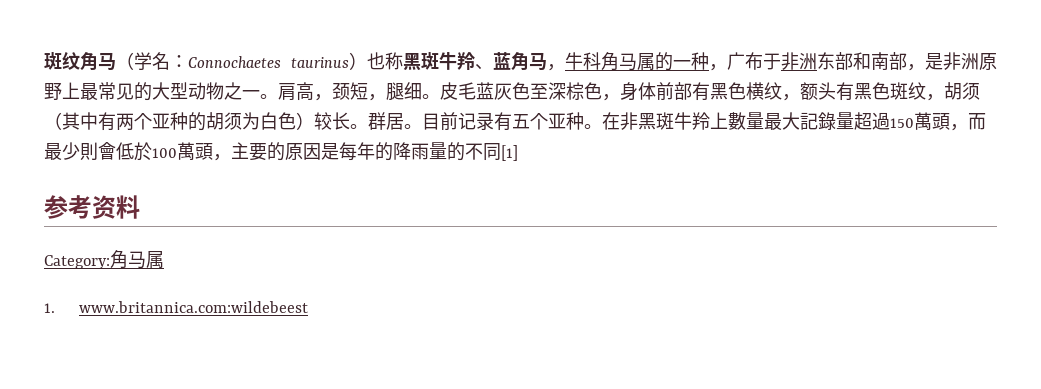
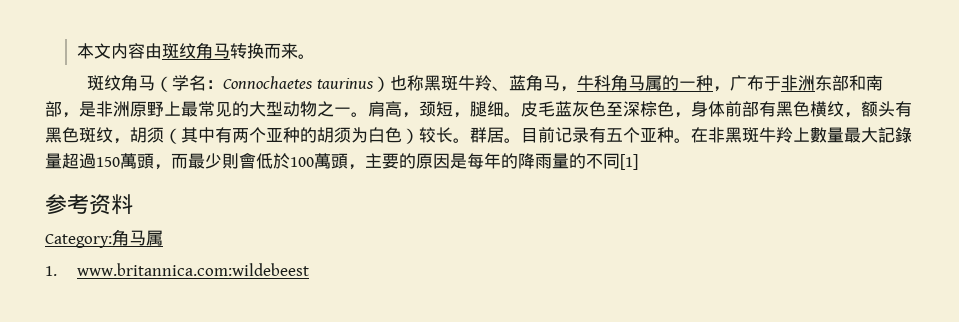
+ 本文内容由斑纹角马转换而来。

